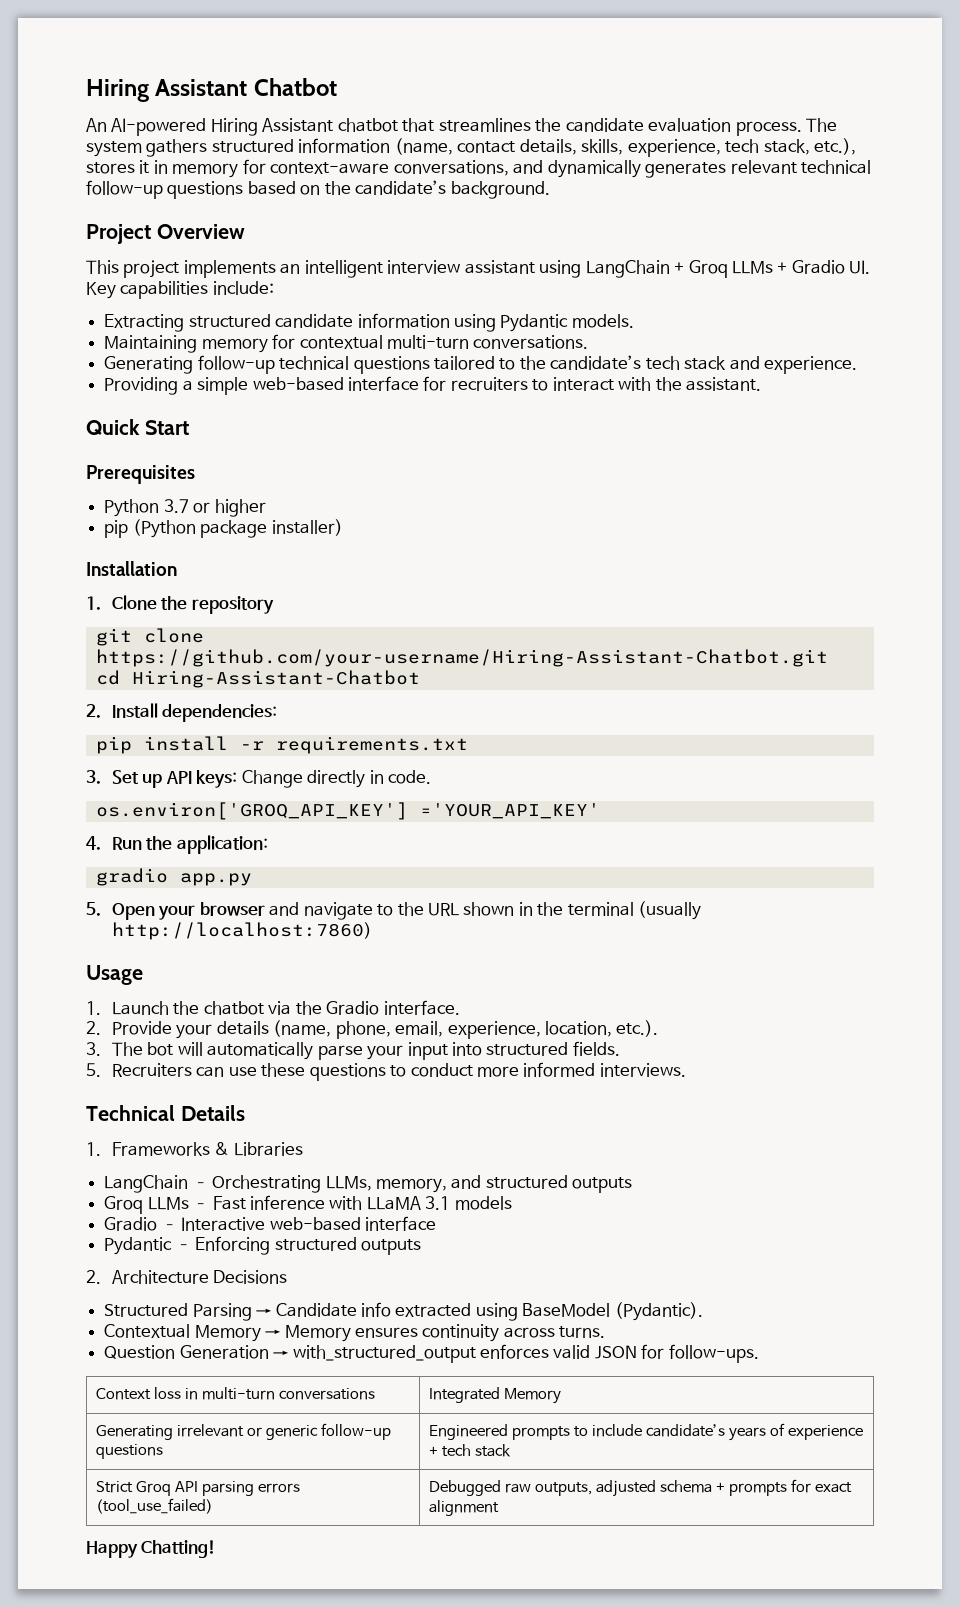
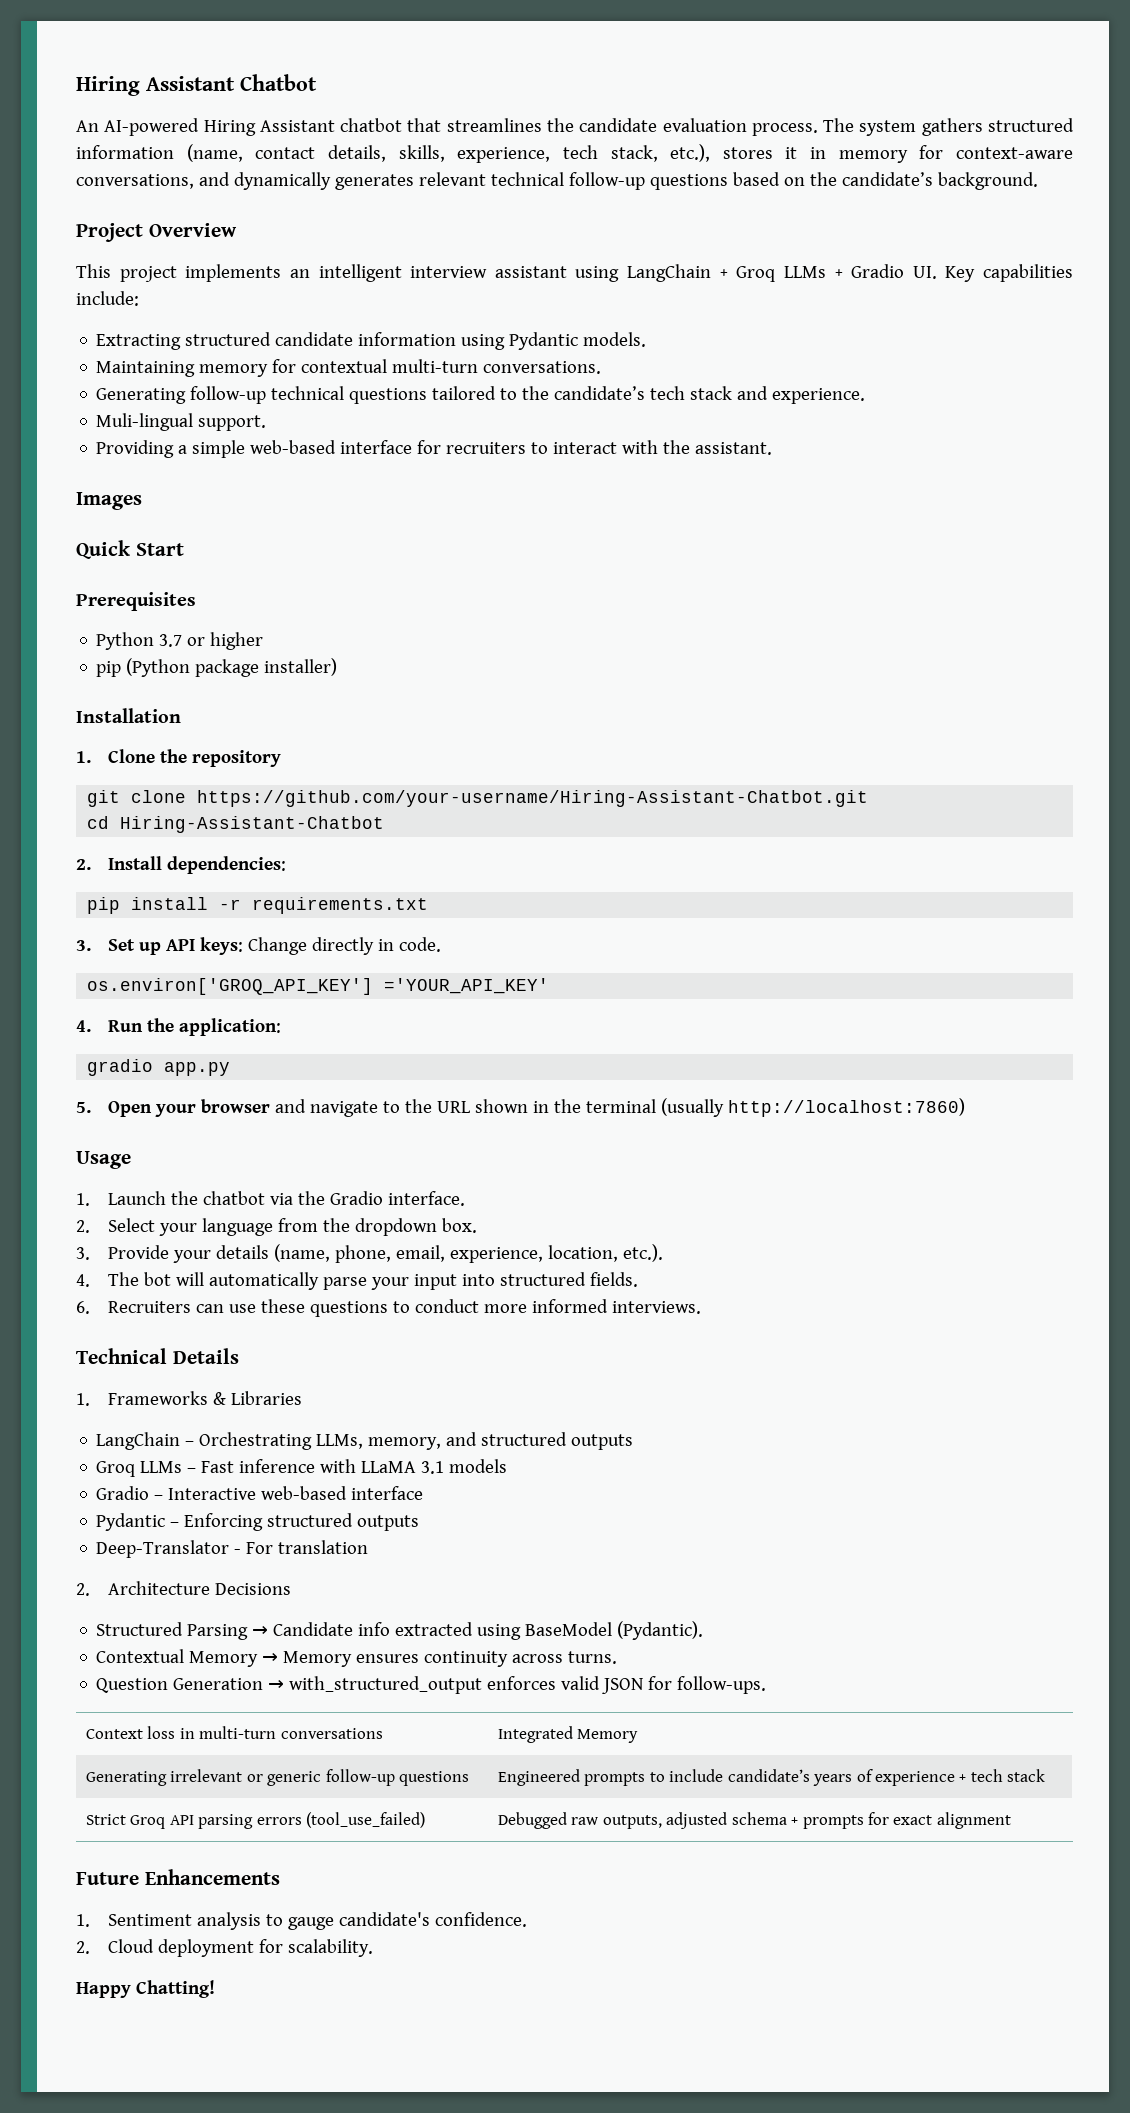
+ Muli-lingual support.
+ Images
- 2. Provide your details (name, phone, email, experience, location, etc.).
+ 2. Select your language from the dropdown box.
+ 3. Provide your details (name, phone, email, experience, location, etc.).
- 3. The bot will automatically parse your input into structured fields.
+ 4. The bot will automatically parse your input into structured fields.
- 5. Recruiters can use these questions to conduct more informed interviews.
+ 6. Recruiters can use these questions to conduct more informed interviews.
+ Deep-Translator - For translation
+ Future Enhancements
+ 1. Sentiment analysis to gauge candidate's confidence.
+ 2. Cloud deployment for scalability.

